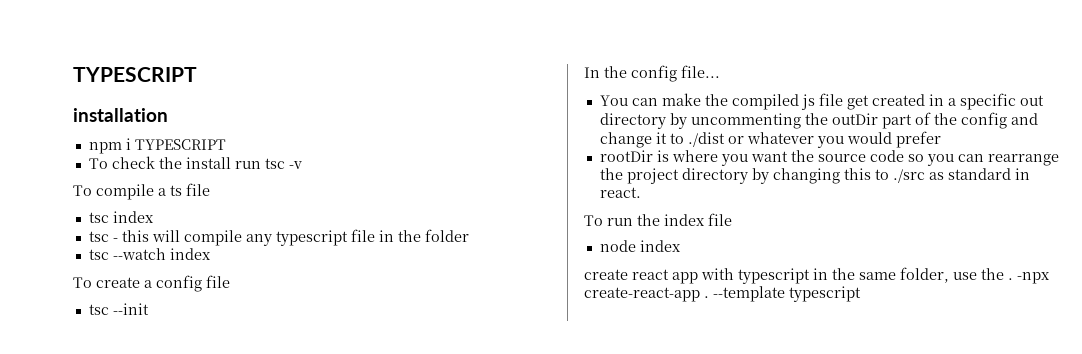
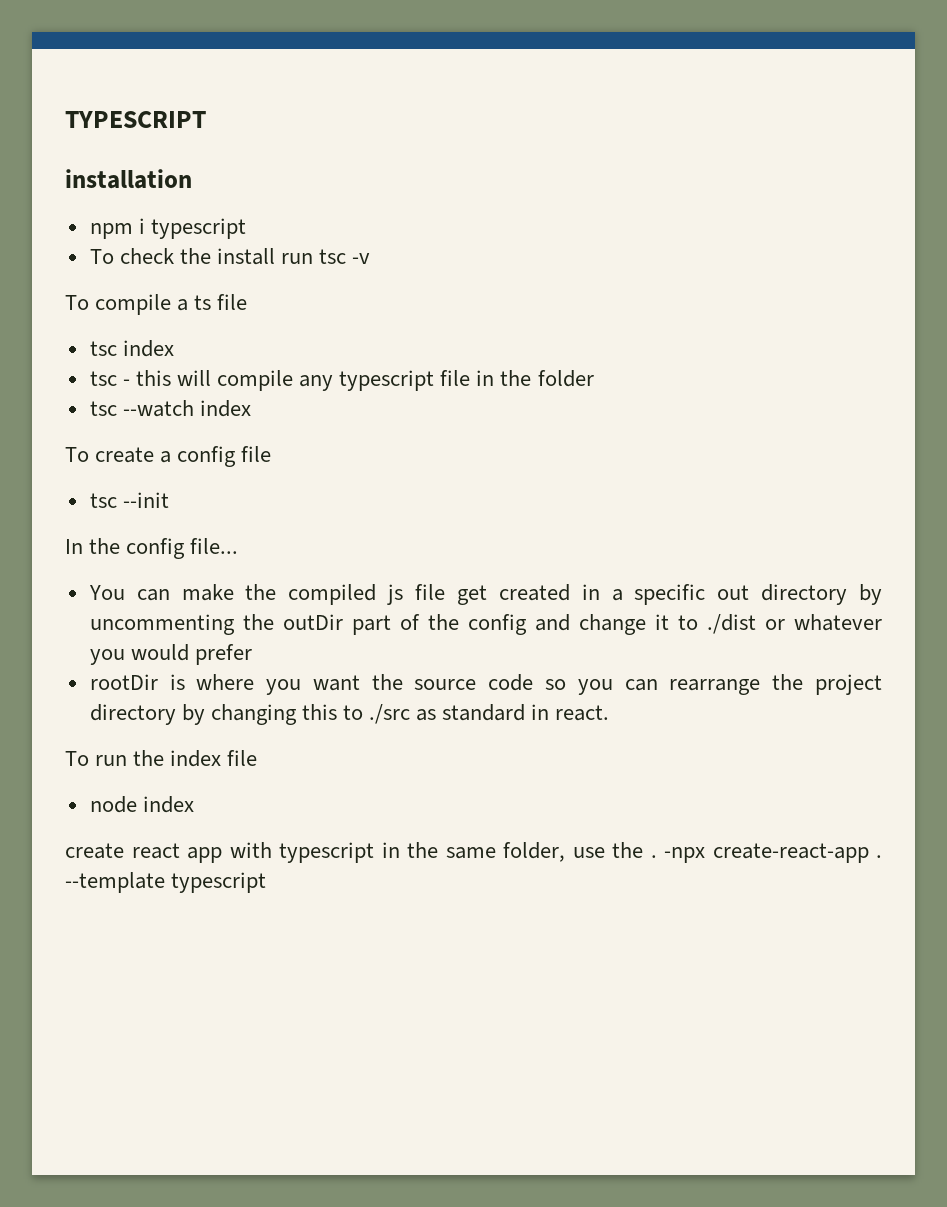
- npm i TYPESCRIPT
+ npm i typescript

